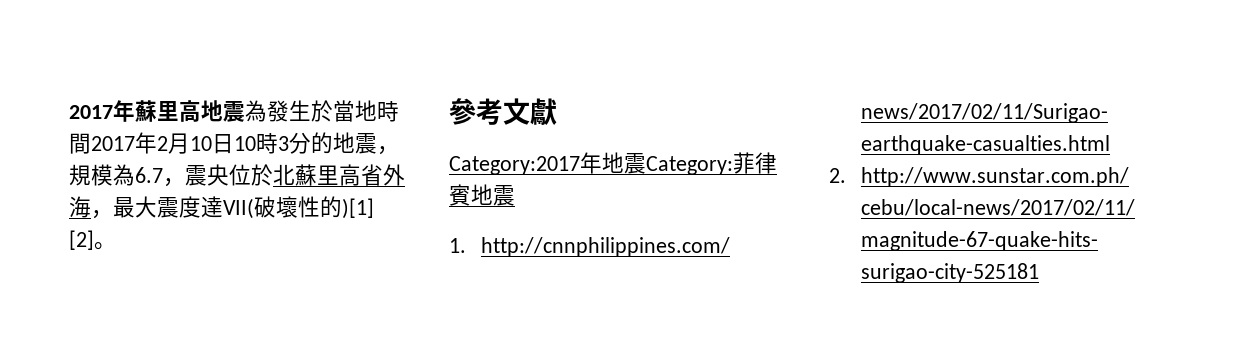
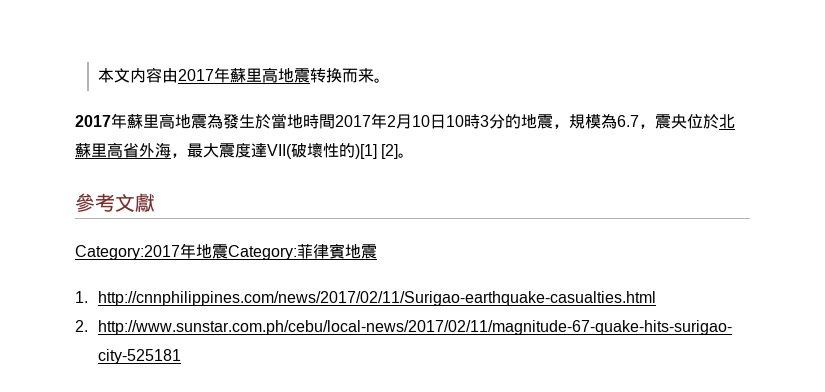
+ 本文内容由2017年蘇里高地震转换而来。

